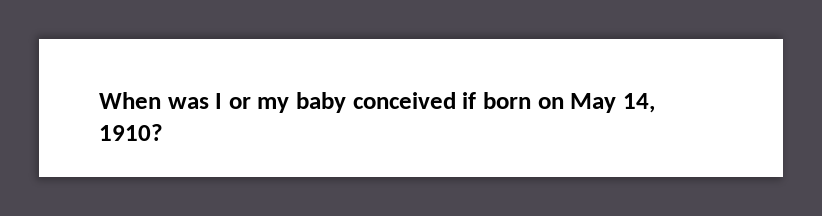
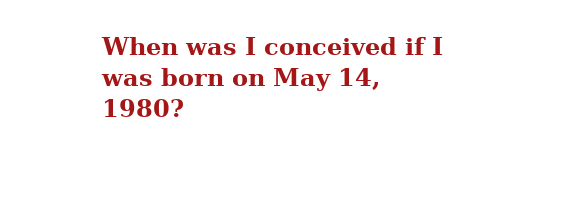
- When was I or my baby conceived if born on May 14, 1910?
+ When was I conceived if I was born on May 14, 1980?

